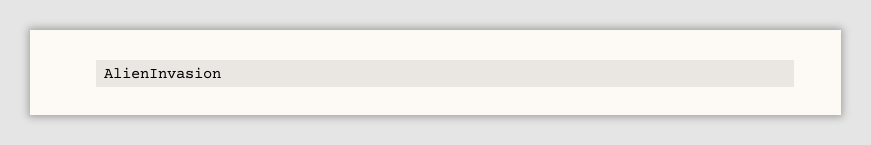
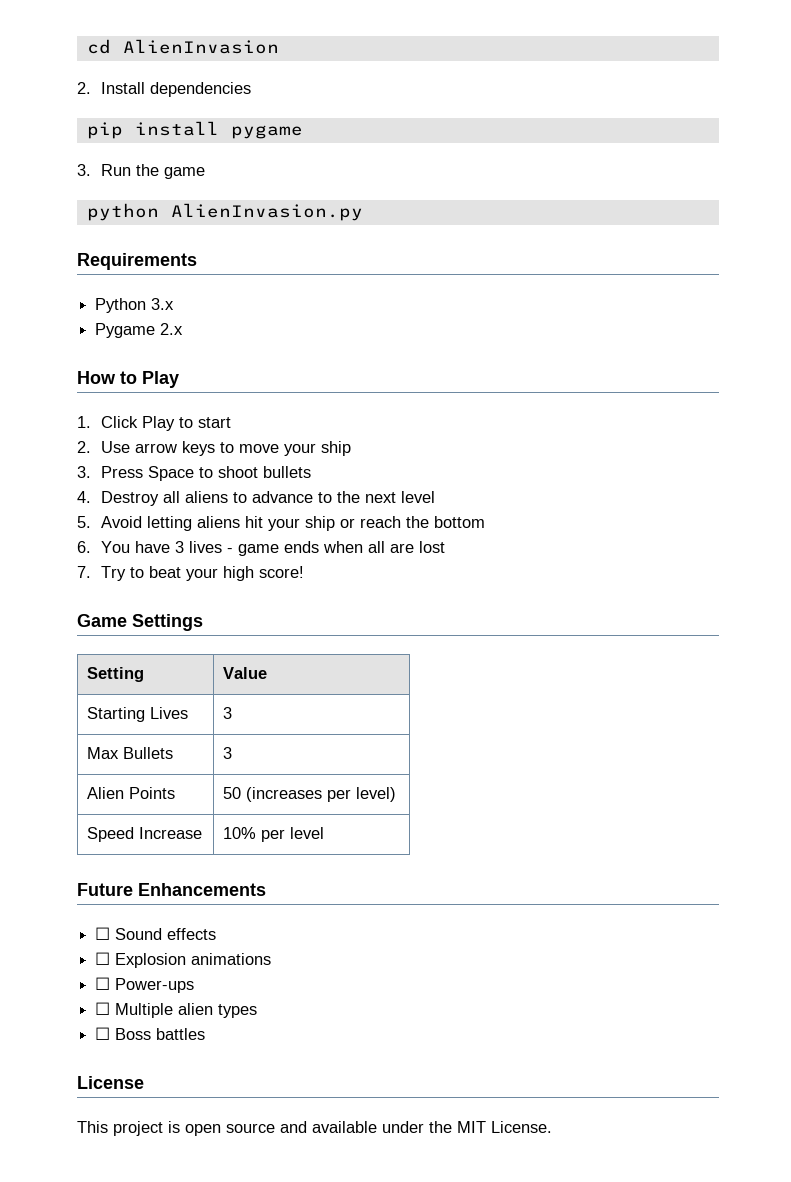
- AlienInvasion
+ cd AlienInvasion
+ 2. Install dependencies
+ pip install pygame
+ 3. Run the game
+ python AlienInvasion.py
+ Requirements
+ Python 3.x
+ Pygame 2.x
+ How to Play
+ 1. Click Play to start
+ 2. Use arrow keys to move your ship
+ 3. Press Space to shoot bullets
+ 4. Destroy all aliens to advance to the next level
+ 5. Avoid letting aliens hit your ship or reach the bottom
+ 6. You have 3 lives - game ends when all are lost
+ 7. Try to beat your high score!
+ Game Settings
+ Setting | Value
+ Starting Lives | 3
+ Max Bullets | 3
+ Alien Points | 50 (increases per level)
+ Speed Increase | 10% per level
+ Future Enhancements
+ ☐ Sound effects
+ ☐ Explosion animations
+ ☐ Power-ups
+ ☐ Multiple alien types
+ ☐ Boss battles
+ License
+ This project is open source and available under the MIT License.

